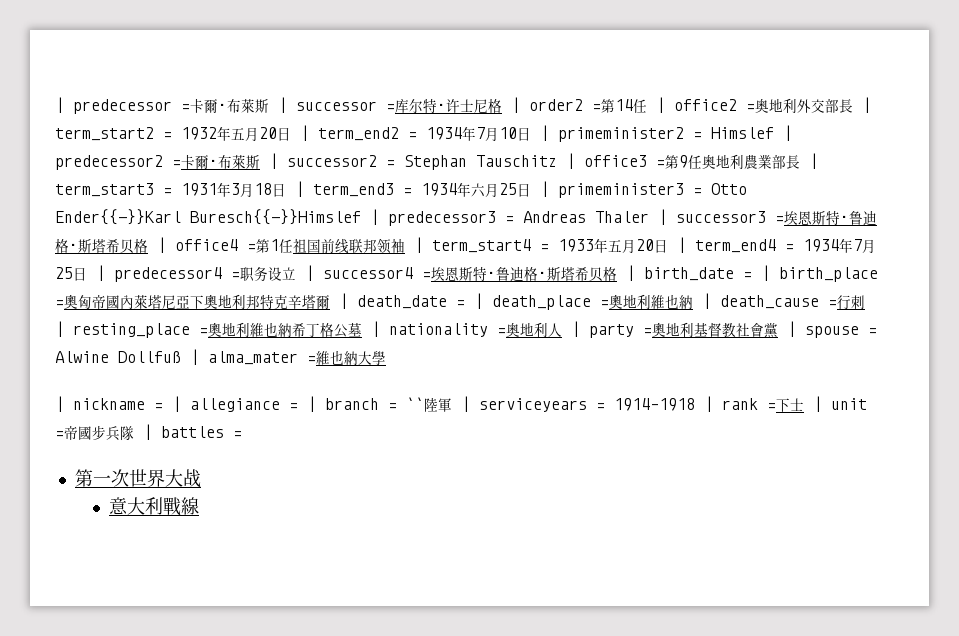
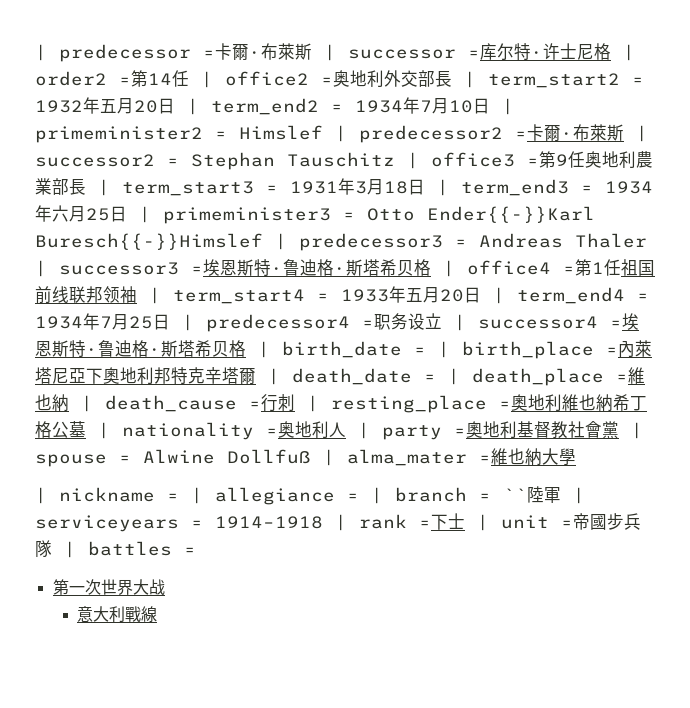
- | predecessor =卡爾·布萊斯 | successor =库尔特·许士尼格 | order2 =第14任 | office2 =奥地利外交部長 | term_start2 = 1932年五月20日 | term_end2 = 1934年7月10日 | primeminister2 = Himslef | predecessor2 =卡爾·布萊斯 | successor2 = Stephan Tauschitz | office3 =第9任奥地利農業部長 | term_start3 = 1931年3月18日 | term_end3 = 1934年六月25日 | primeminister3 = Otto Ender{{-}}Karl Buresch{{-}}Himslef | predecessor3 = Andreas Thaler | successor3 =埃恩斯特·鲁迪格·斯塔希贝格 | office4 =第1任祖国前线联邦领袖 | term_start4 = 1933年五月20日 | term_end4 = 1934年7月25日 | predecessor4 =职务设立 | successor4 =埃恩斯特·鲁迪格·斯塔希贝格 | birth_date = | birth_place =奧匈帝國內萊塔尼亞下奧地利邦特克辛塔爾 | death_date = | death_place =奧地利維也納 | death_cause =行刺 | resting_place =奧地利維也納希丁格公墓 | nationality =奥地利人 | party =奧地利基督教社會黨 | spouse = Alwine Dollfuß | alma_mater =維也納大學
+ | predecessor =卡爾·布萊斯 | successor =库尔特·许士尼格 | order2 =第14任 | office2 =奥地利外交部長 | term_start2 = 1932年五月20日 | term_end2 = 1934年7月10日 | primeminister2 = Himslef | predecessor2 =卡爾·布萊斯 | successor2 = Stephan Tauschitz | office3 =第9任奥地利農業部長 | term_start3 = 1931年3月18日 | term_end3 = 1934年六月25日 | primeminister3 = Otto Ender{{-}}Karl Buresch{{-}}Himslef | predecessor3 = Andreas Thaler | successor3 =埃恩斯特·鲁迪格·斯塔希贝格 | office4 =第1任祖国前线联邦领袖 | term_start4 = 1933年五月20日 | term_end4 = 1934年7月25日 | predecessor4 =职务设立 | successor4 =埃恩斯特·鲁迪格·斯塔希贝格 | birth_date = | birth_place =內萊塔尼亞下奧地利邦特克辛塔爾 | death_date = | death_place =維也納 | death_cause =行刺 | resting_place =奧地利維也納希丁格公墓 | nationality =奥地利人 | party =奧地利基督教社會黨 | spouse = Alwine Dollfuß | alma_mater =維也納大學

